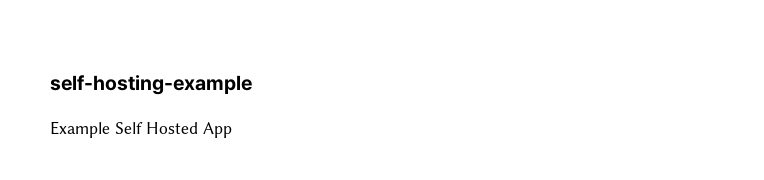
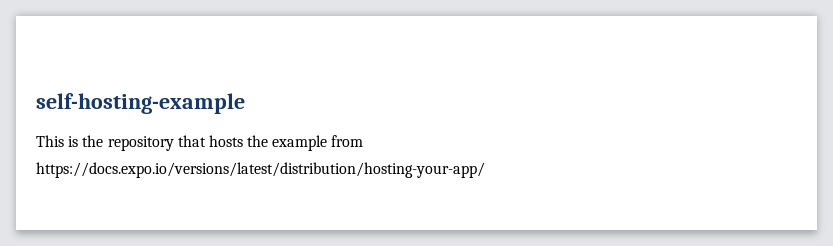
- Example Self Hosted App
+ This is the repository that hosts the example from https://docs.expo.io/versions/latest/distribution/hosting-your-app/

